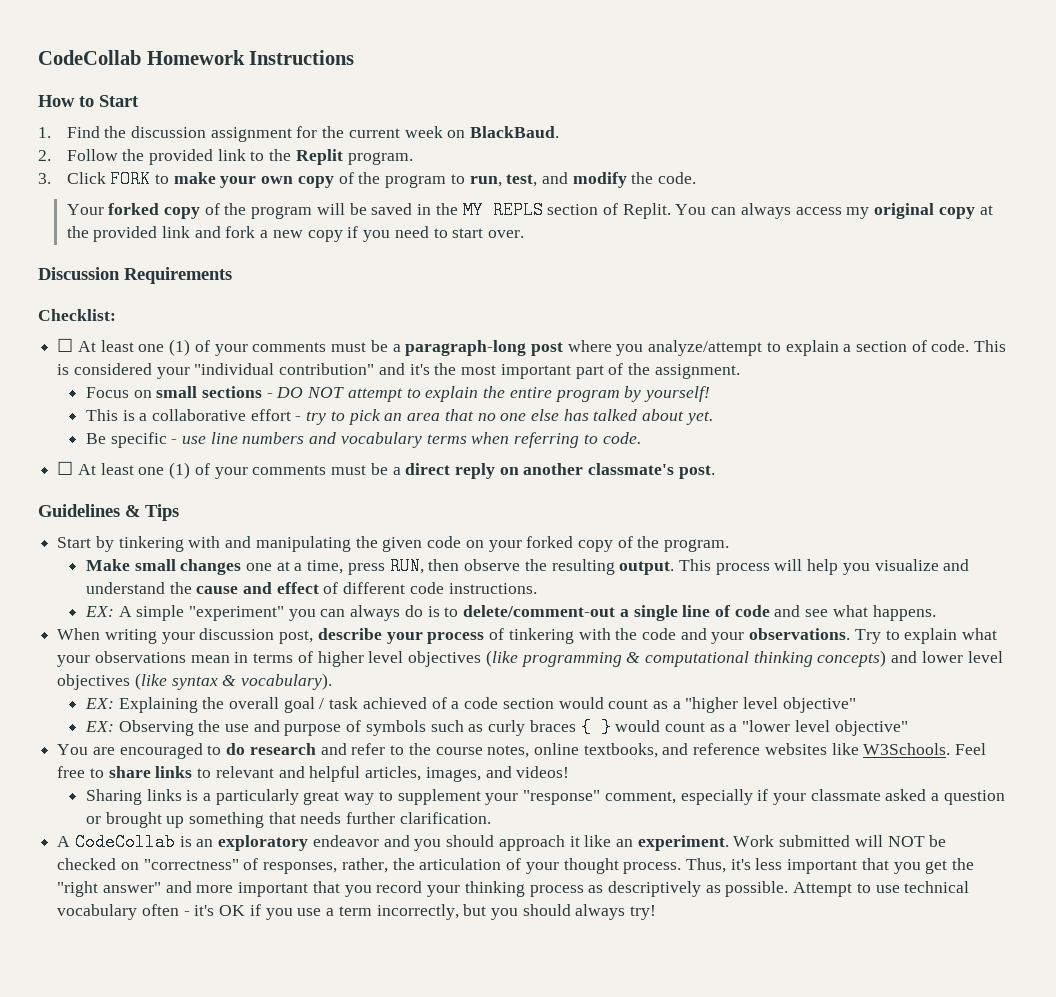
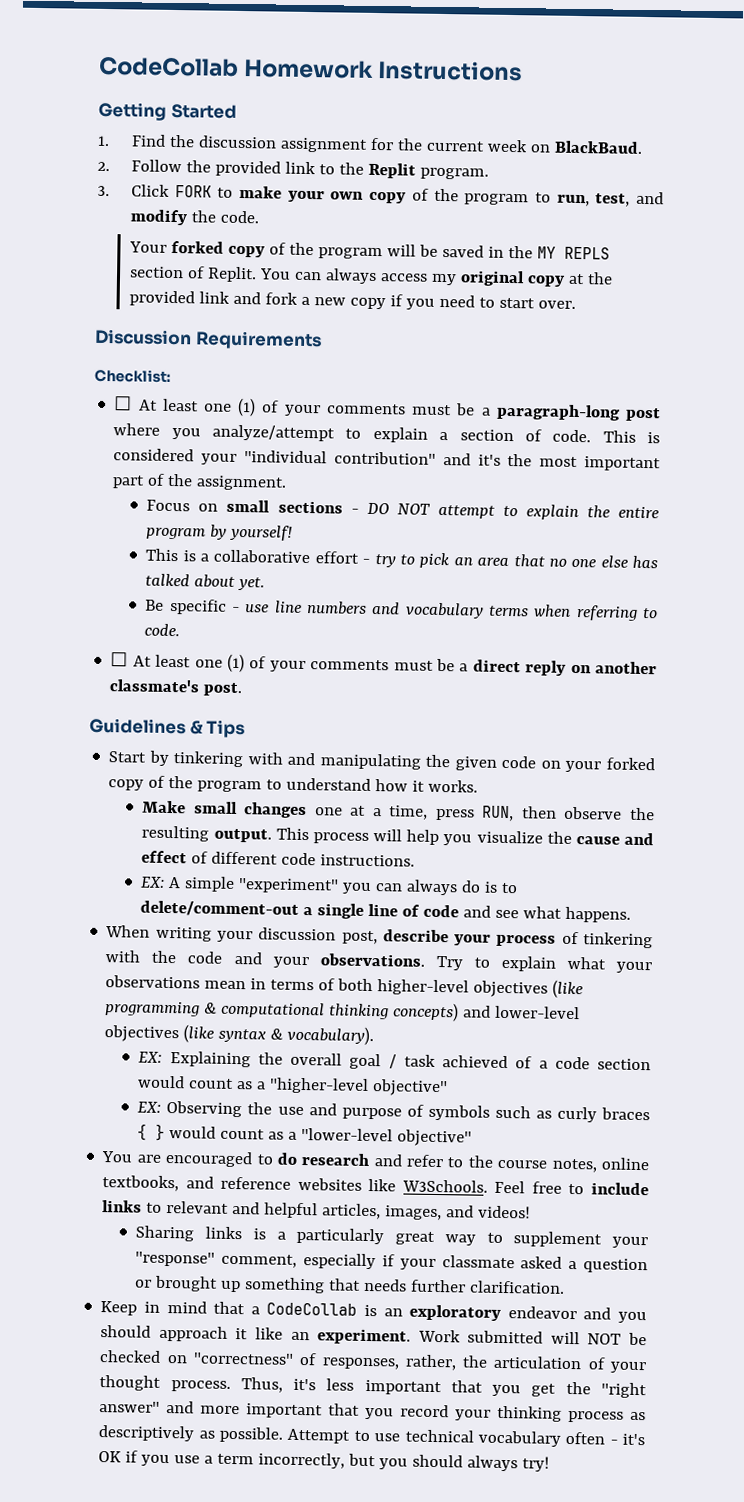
- How to Start
+ Getting Started
- Start by tinkering with and manipulating the given code on your forked copy of the program.
+ Start by tinkering with and manipulating the given code on your forked copy of the program to understand how it works.
- This process will help you visualize and understand the cause and effect of different code instructions.
+ This process will help you visualize the cause and effect of different code instructions.
- Try to explain what your observations mean in terms of higher level objectives (like programming & computational thinking concepts) and lower level objectives (like syntax & vocabulary).
+ Try to explain what your observations mean in terms of both higher-level objectives (like programming & computational thinking concepts) and lower-level objectives (like syntax & vocabulary).
- EX: Explaining the overall goal / task achieved of a code section would count as a "higher level objective"
+ EX: Explaining the overall goal / task achieved of a code section would count as a "higher-level objective"
- EX: Observing the use and purpose of symbols such as curly braces { } would count as a "lower level objective"
+ EX: Observing the use and purpose of symbols such as curly braces { } would count as a "lower-level objective"
- Feel free to share links to relevant and helpful articles, images, and videos!
+ Feel free to include links to relevant and helpful articles, images, and videos!
- A CodeCollab is an exploratory endeavor and you should approach it like an experiment.
+ Keep in mind that a CodeCollab is an exploratory endeavor and you should approach it like an experiment.

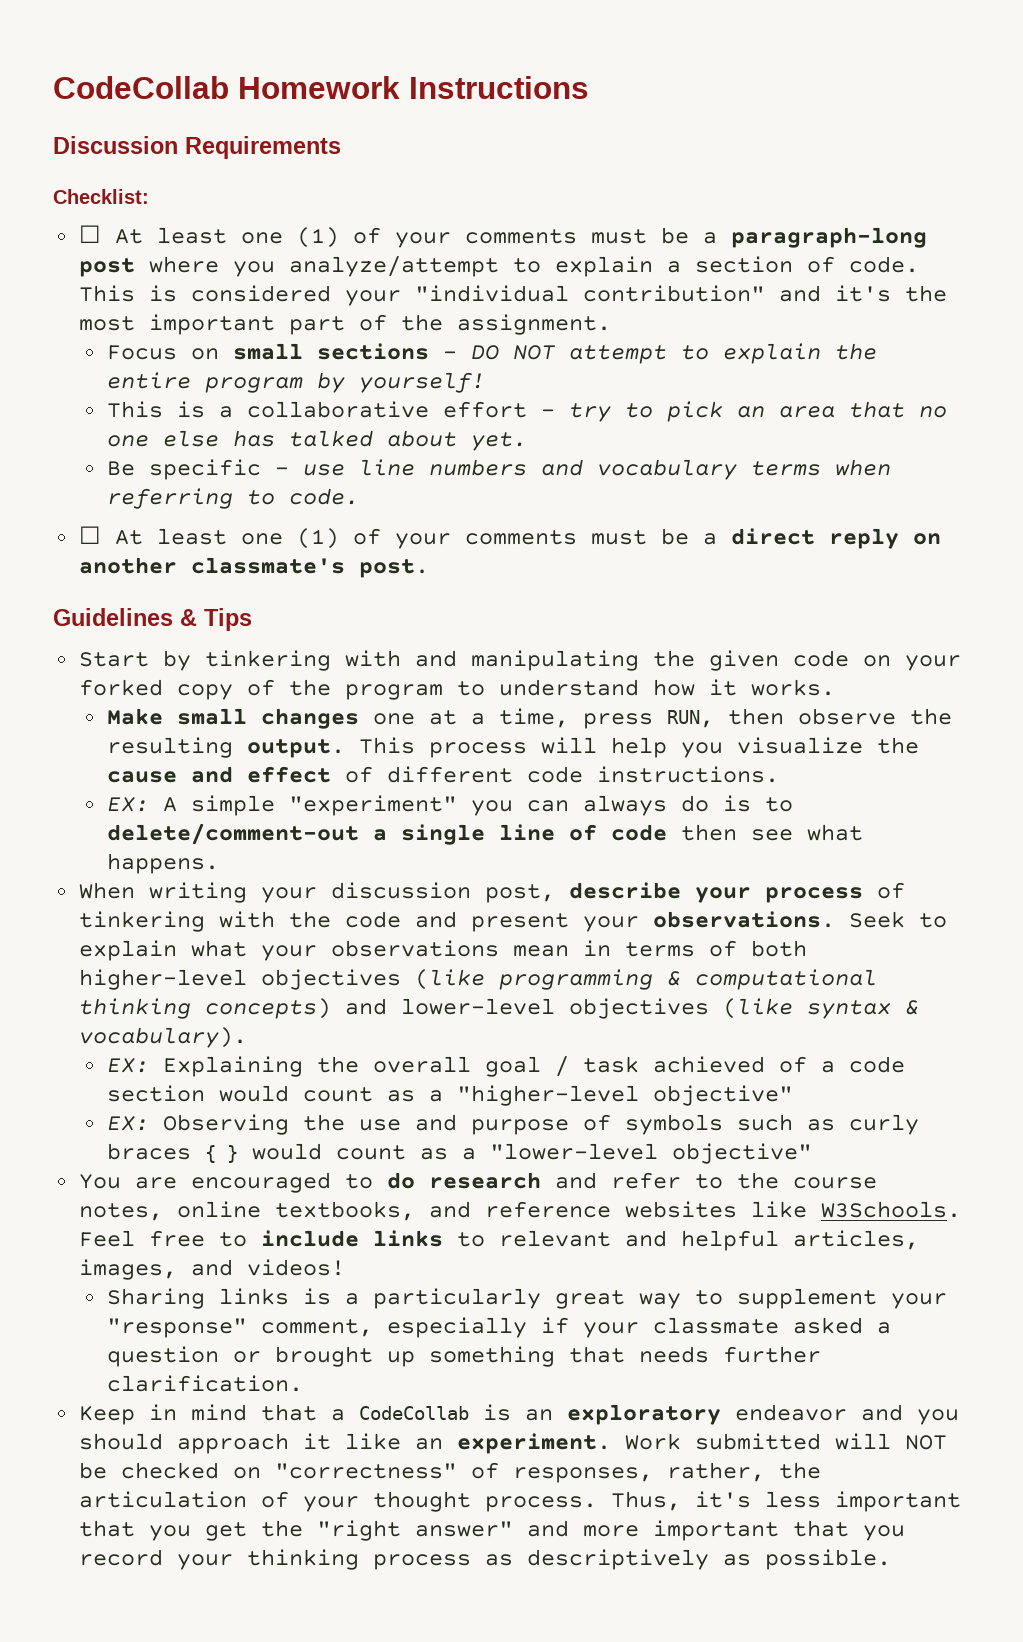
- Getting Started
- 1. Find the discussion assignment for the current week on BlackBaud.
- 2. Follow the provided link to the Replit program.
- 3. Click FORK to make your own copy of the program to run, test, and modify the code.
- Your forked copy of the program will be saved in the MY REPLS section of Replit. You can always access my original copy at the provided link and fork a new copy if you need to start over.
- EX: A simple "experiment" you can always do is to delete/comment-out a single line of code and see what happens.
+ EX: A simple "experiment" you can always do is to delete/comment-out a single line of code then see what happens.
- When writing your discussion post, describe your process of tinkering with the code and your observations.
+ When writing your discussion post, describe your process of tinkering with the code and present your observations.
- Try to explain what your observations mean in terms of both higher-level objectives (like programming & computational thinking concepts) and lower-level objectives (like syntax & vocabulary).
+ Seek to explain what your observations mean in terms of both higher-level objectives (like programming & computational thinking concepts) and lower-level objectives (like syntax & vocabulary).
- Attempt to use technical vocabulary often - it's OK if you use a term incorrectly, but you should always try!

